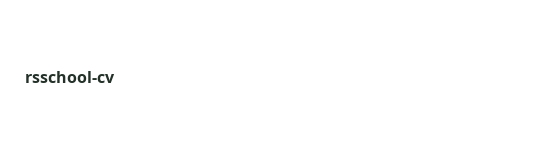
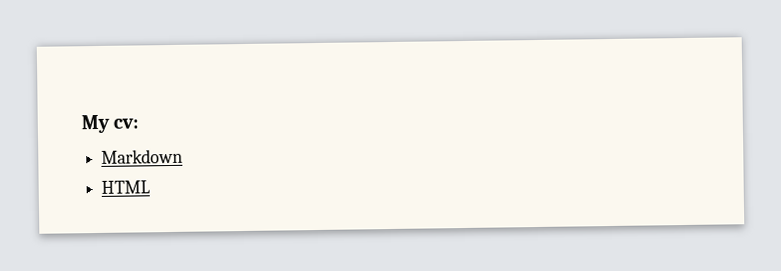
- rsschool-cv
+ My cv:
+ Markdown
+ HTML

